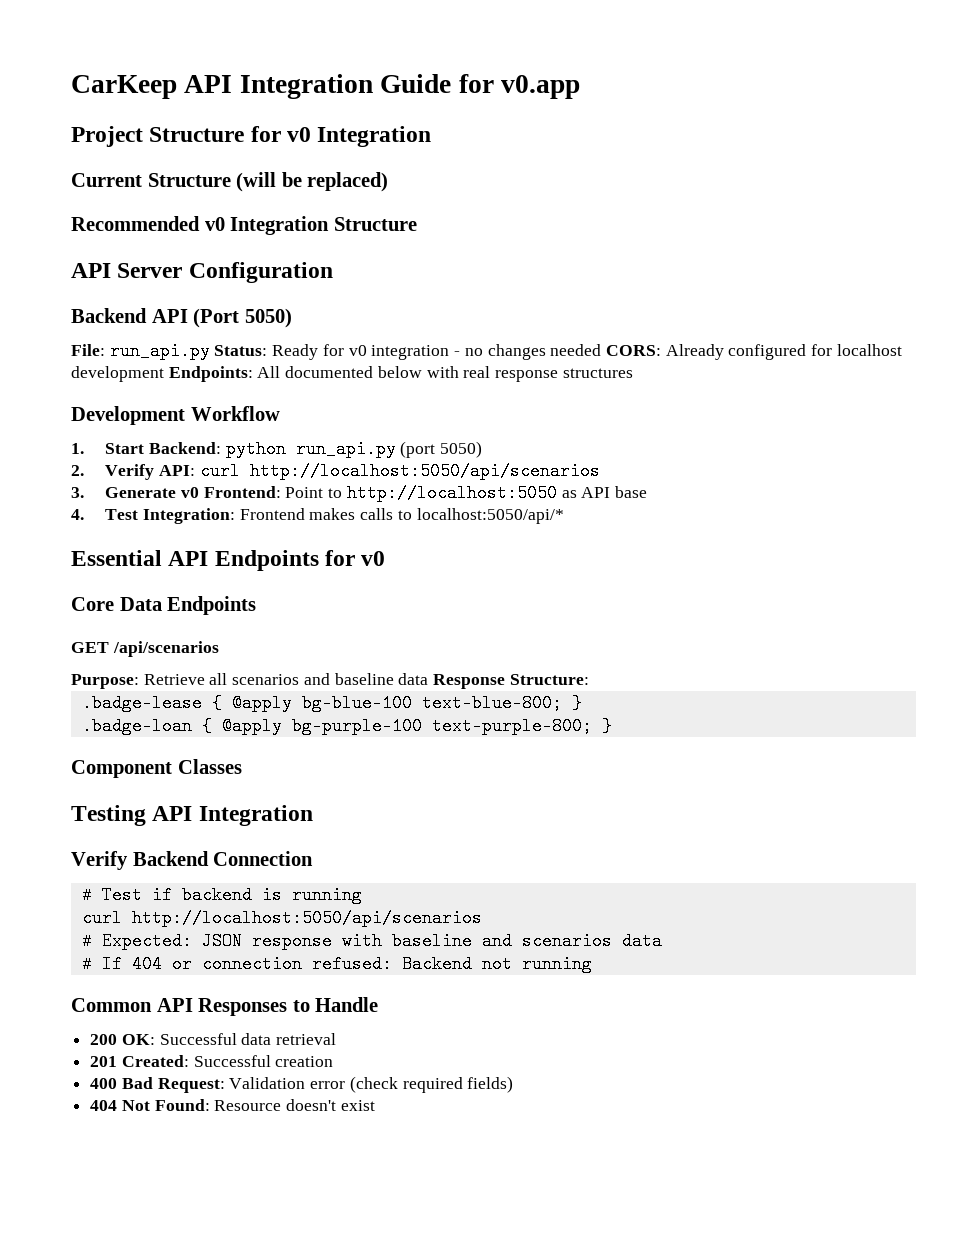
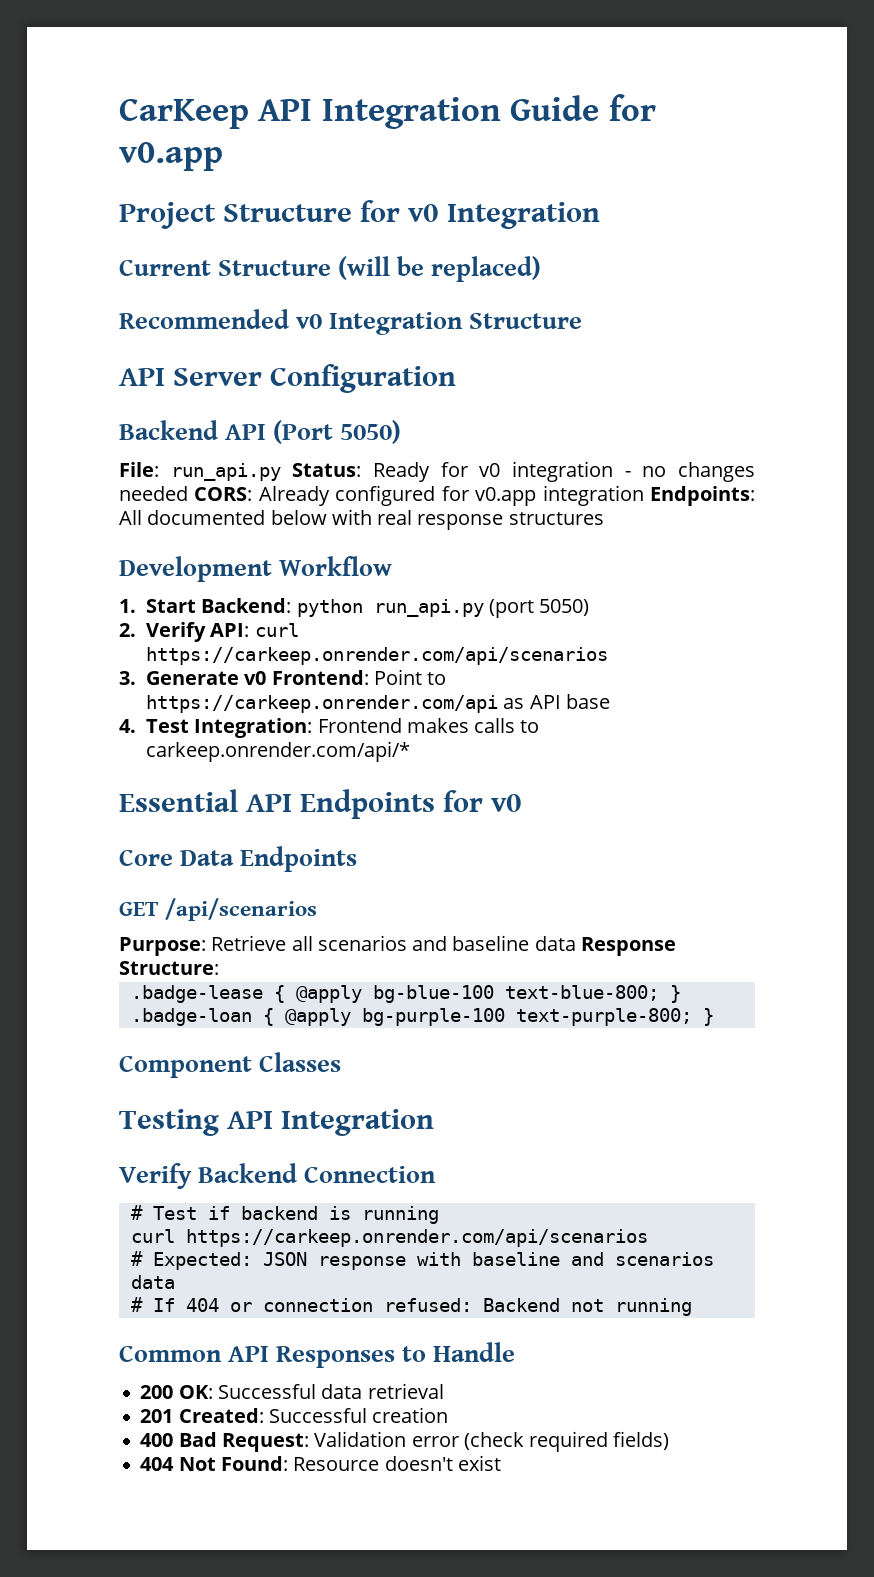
- File: run_api.py Status: Ready for v0 integration - no changes needed CORS: Already configured for localhost development Endpoints: All documented below with real response structures
+ File: run_api.py Status: Ready for v0 integration - no changes needed CORS: Already configured for v0.app integration Endpoints: All documented below with real response structures
- 2. Verify API: curl http://localhost:5050/api/scenarios
+ 2. Verify API: curl https://carkeep.onrender.com/api/scenarios
- 3. Generate v0 Frontend: Point to http://localhost:5050 as API base
+ 3. Generate v0 Frontend: Point to https://carkeep.onrender.com/api as API base
- 4. Test Integration: Frontend makes calls to localhost:5050/api/*
+ 4. Test Integration: Frontend makes calls to carkeep.onrender.com/api/*
  # Test if backend is running
- curl http://localhost:5050/api/scenarios
+ curl https://carkeep.onrender.com/api/scenarios

